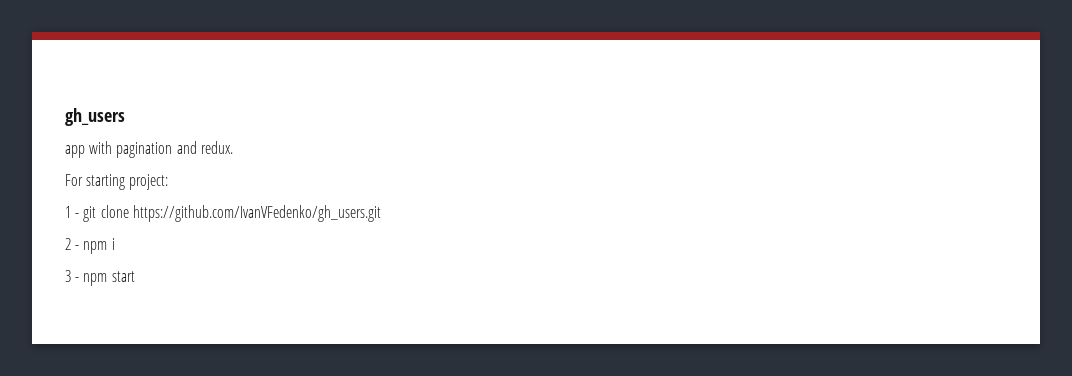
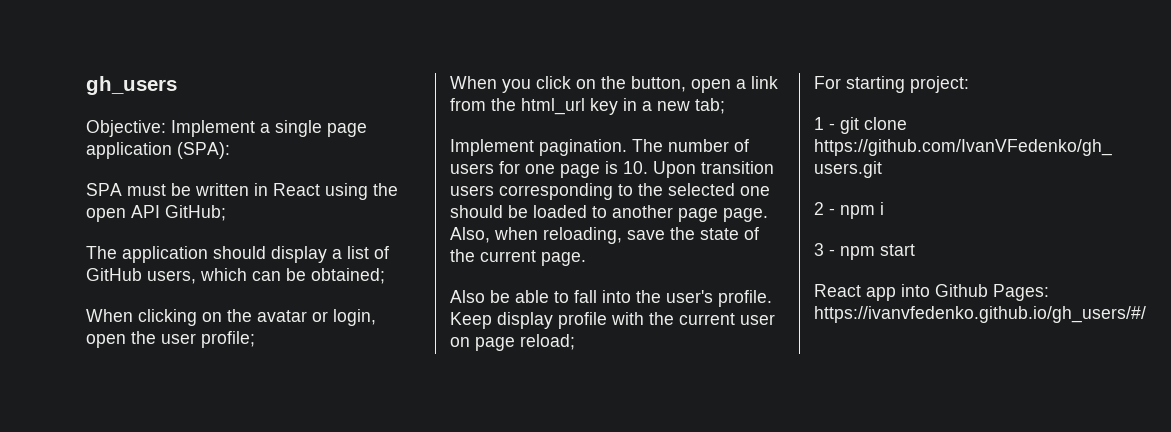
- app with pagination and redux.
+ Objective: Implement a single page application (SPA):
+ SPA must be written in React using the open API GitHub;
+ The application should display a list of GitHub users, which can be obtained;
+ When clicking on the avatar or login, open the user profile;
+ When you click on the button, open a link from the html_url key in a new tab;
+ Implement pagination. The number of users for one page is 10. Upon transition users corresponding to the selected one should be loaded to another page page. Also, when reloading, save the state of the current page.
+ Also be able to fall into the user's profile. Keep display profile with the current user on page reload;
+ React app into Github Pages: https://ivanvfedenko.github.io/gh_users/#/

